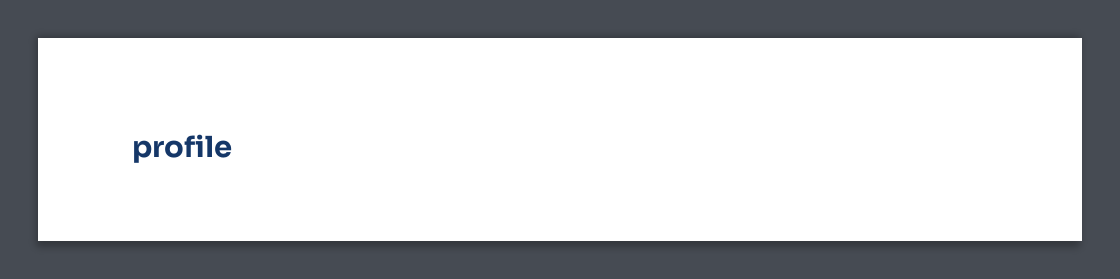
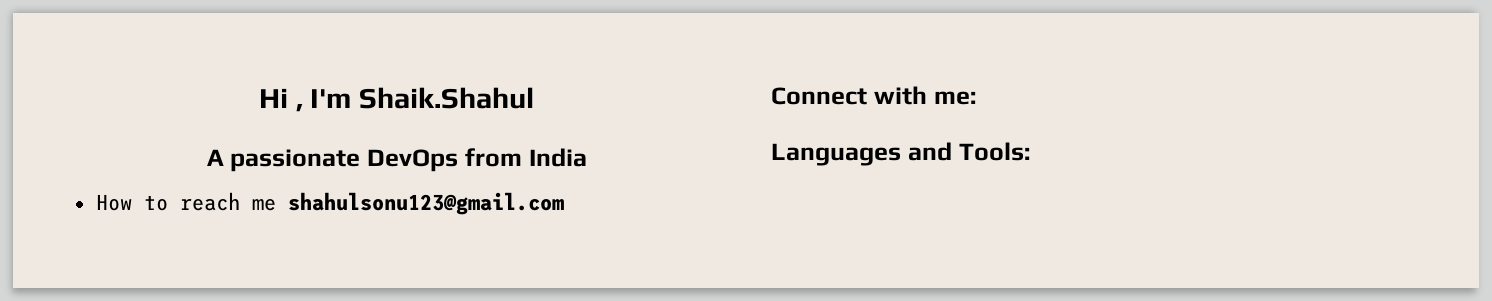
- profile
+ Hi , I'm Shaik.Shahul
+ A passionate DevOps from India
+ How to reach me shahulsonu123@gmail.com
+ Connect with me:
+ Languages and Tools:

